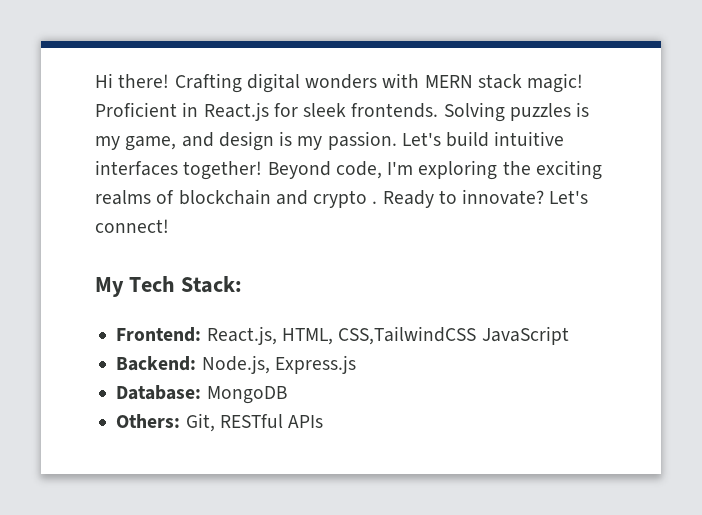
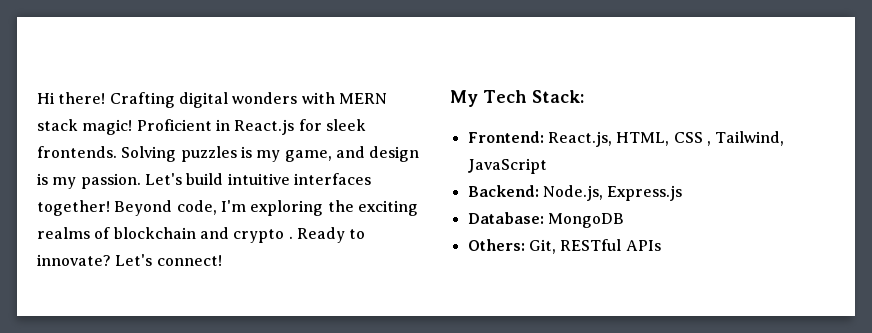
- Frontend: React.js, HTML, CSS,TailwindCSS JavaScript
+ Frontend: React.js, HTML, CSS , Tailwind, JavaScript

